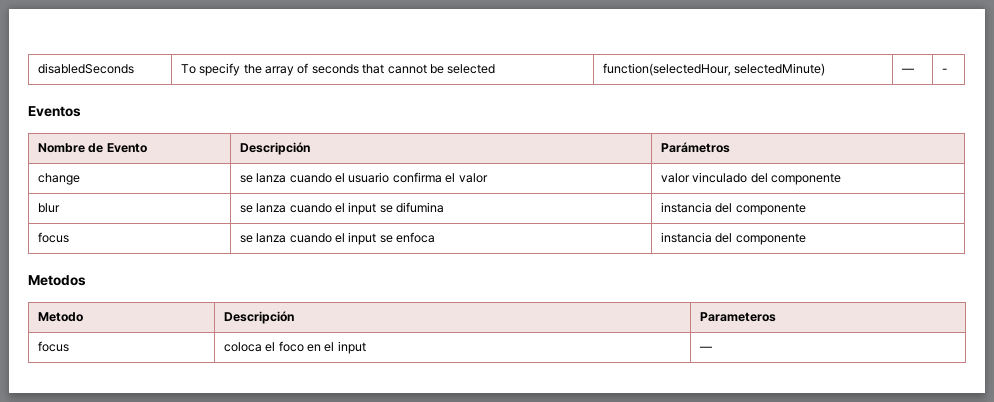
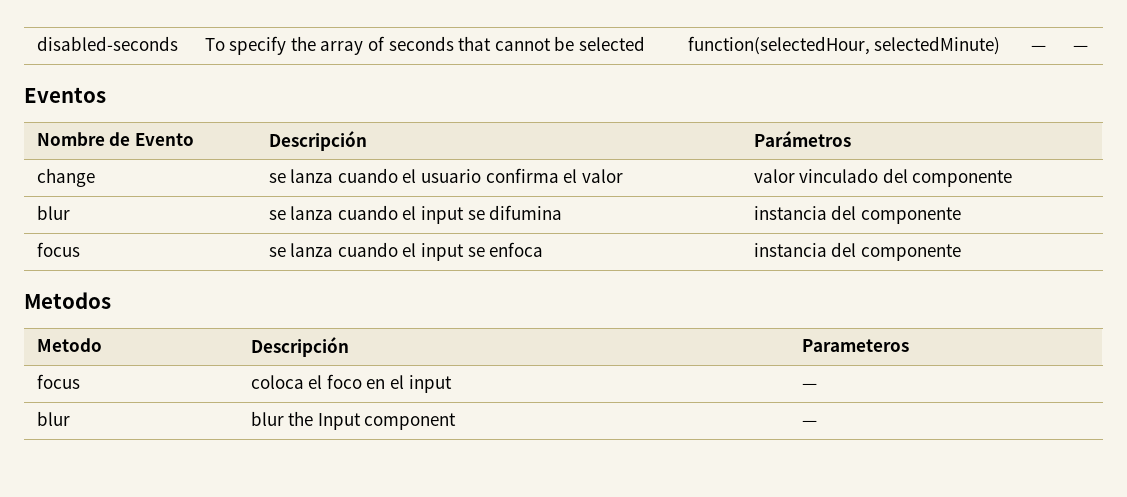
- disabledSeconds | To specify the array of seconds that cannot be selected | function(selectedHour, selectedMinute) | — | -
+ disabled-seconds | To specify the array of seconds that cannot be selected | function(selectedHour, selectedMinute) | — | —
+ blur | blur the Input component | —

